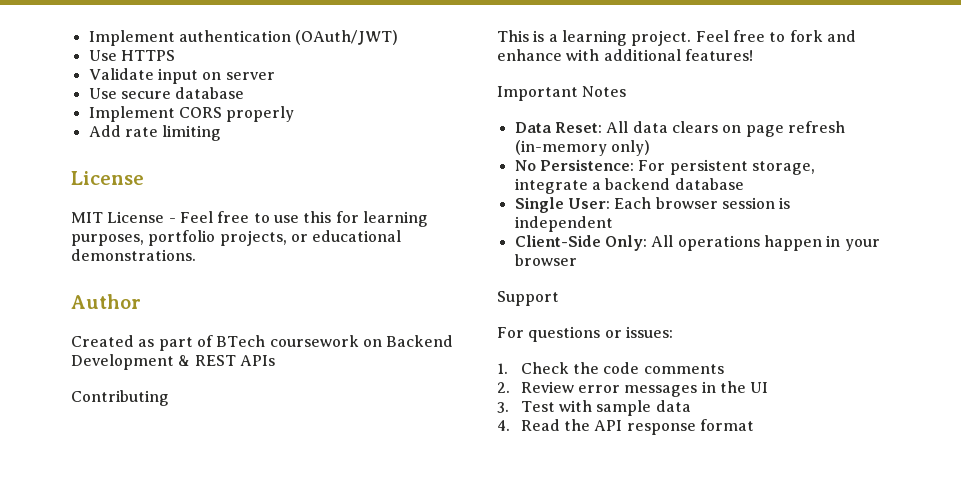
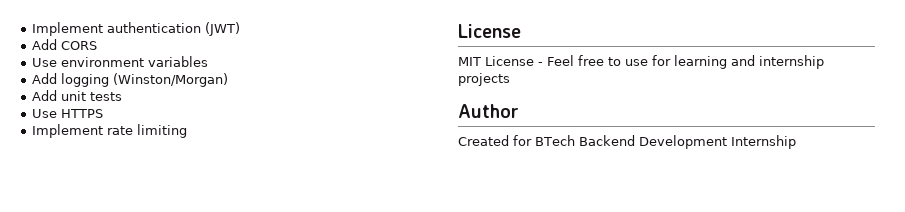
- Implement authentication (OAuth/JWT)
+ Implement authentication (JWT)
+ Add CORS
+ Use environment variables
+ Add logging (Winston/Morgan)
+ Add unit tests
  Use HTTPS
- Validate input on server
- Use secure database
- Implement CORS properly
- Add rate limiting
+ Implement rate limiting
- MIT License - Feel free to use this for learning purposes, portfolio projects, or educational demonstrations.
+ MIT License - Feel free to use for learning and internship projects
  Author
- Created as part of BTech coursework on Backend Development & REST APIs
- Contributing
- This is a learning project. Feel free to fork and enhance with additional features!
- Important Notes
- Data Reset: All data clears on page refresh (in-memory only)
- No Persistence: For persistent storage, integrate a backend database
- Single User: Each browser session is independent
- Client-Side Only: All operations happen in your browser
- Support
- For questions or issues:
- 1. Check the code comments
- 2. Review error messages in the UI
- 3. Test with sample data
- 4. Read the API response format
+ Created for BTech Backend Development Internship

